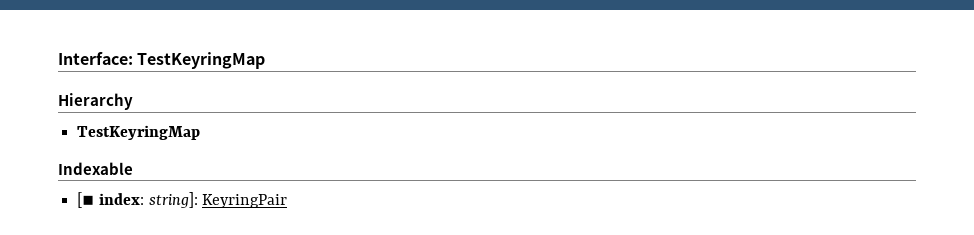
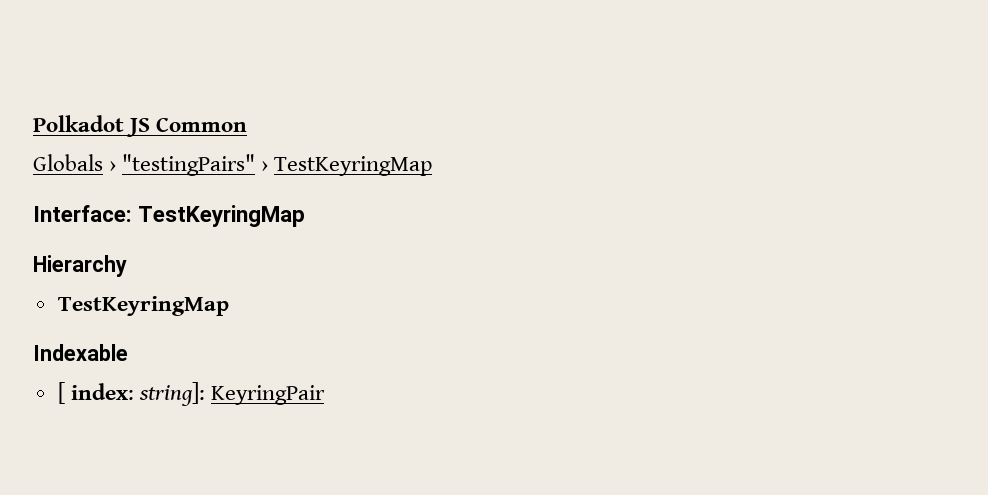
+ Polkadot JS Common
+ Globals › "testingPairs" › TestKeyringMap
- [▪ index: string]: KeyringPair
+ [ index: string]: KeyringPair

